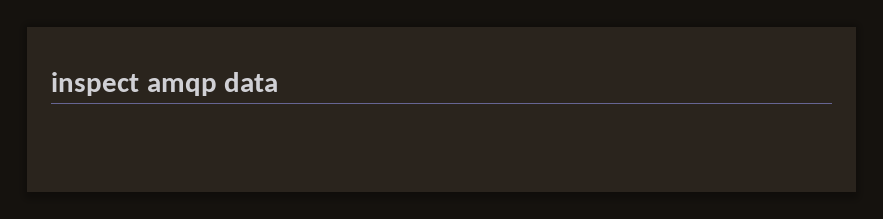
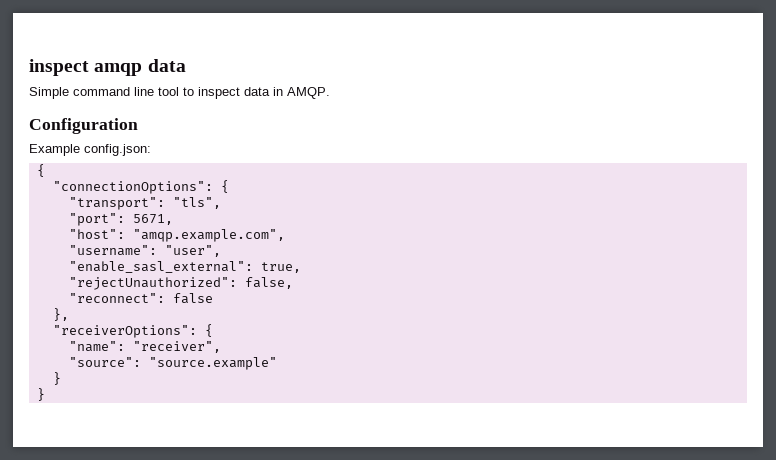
+ Simple command line tool to inspect data in AMQP.
+ Configuration
+ Example config.json:
+ {
+ "connectionOptions": {
+ "transport": "tls",
+ "port": 5671,
+ "host": "amqp.example.com",
+ "username": "user",
+ "enable_sasl_external": true,
+ "rejectUnauthorized": false,
+ "reconnect": false
+ },
+ "receiverOptions": {
+ "name": "receiver",
+ "source": "source.example"
+ }
+ }

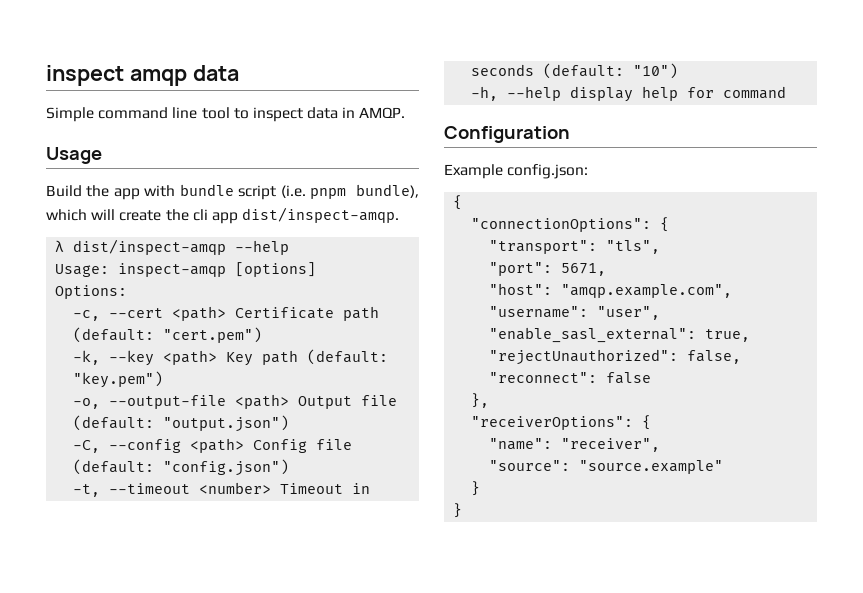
+ Usage
+ Build the app with bundle script (i.e. pnpm bundle), which will create the cli app dist/inspect-amqp.
+ λ dist/inspect-amqp --help
+ Usage: inspect-amqp [options]
+ Options:
+ -c, --cert <path> Certificate path (default: "cert.pem")
+ -k, --key <path> Key path (default: "key.pem")
+ -o, --output-file <path> Output file (default: "output.json")
+ -C, --config <path> Config file (default: "config.json")
+ -t, --timeout <number> Timeout in seconds (default: "10")
+ -h, --help display help for command

